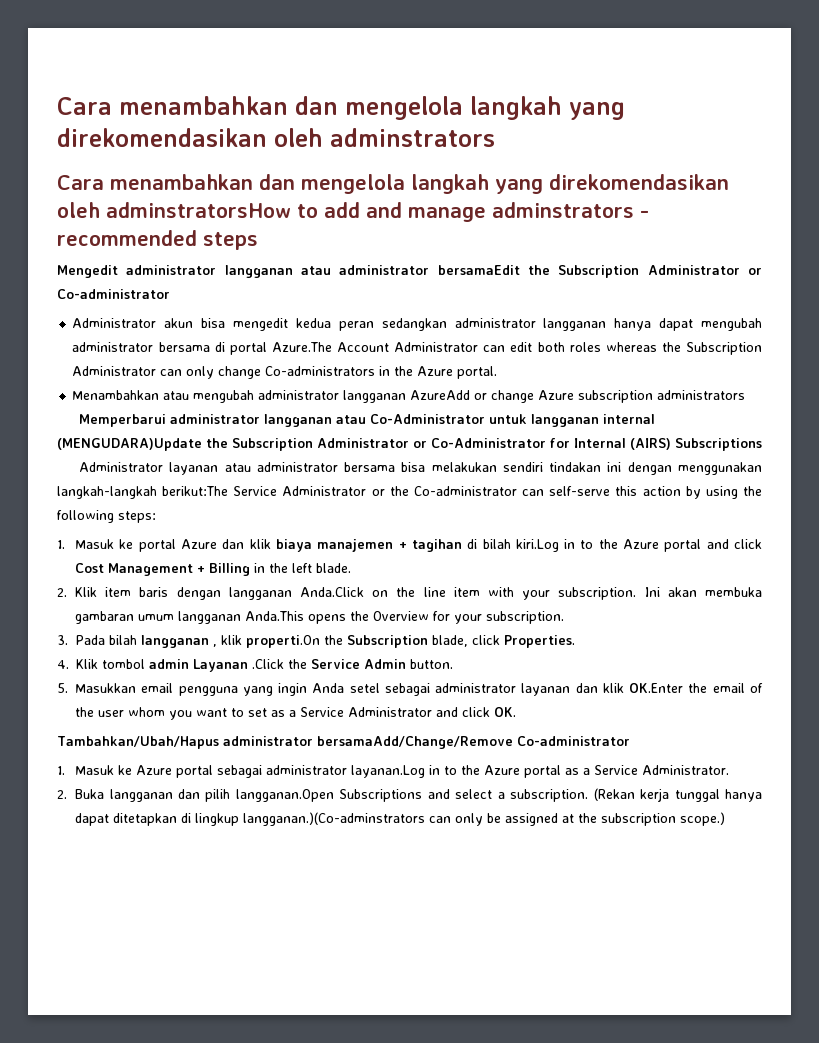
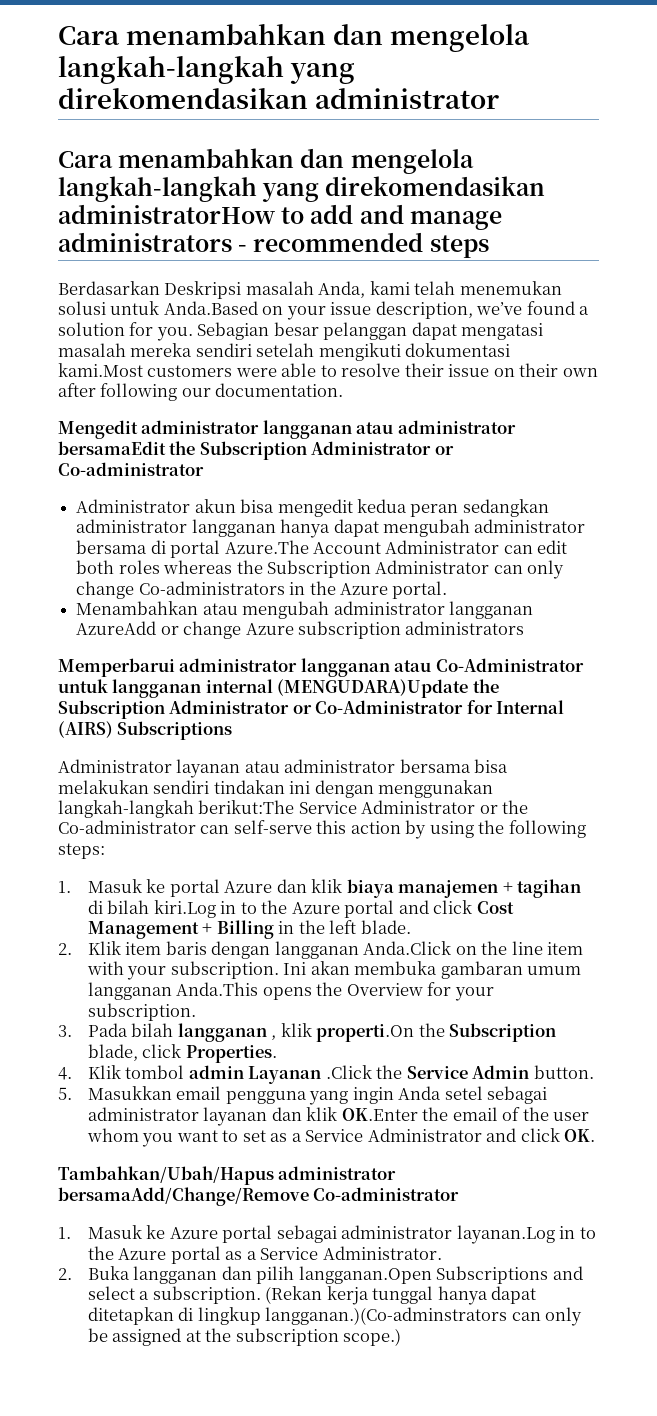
- Cara menambahkan dan mengelola langkah yang direkomendasikan oleh adminstrators
- Cara menambahkan dan mengelola langkah yang direkomendasikan oleh adminstratorsHow to add and manage adminstrators - recommended steps
+ Cara menambahkan dan mengelola langkah-langkah yang direkomendasikan administrator
+ Cara menambahkan dan mengelola langkah-langkah yang direkomendasikan administratorHow to add and manage administrators - recommended steps
+ Berdasarkan Deskripsi masalah Anda, kami telah menemukan solusi untuk Anda.Based on your issue description, we’ve found a solution for you. Sebagian besar pelanggan dapat mengatasi masalah mereka sendiri setelah mengikuti dokumentasi kami.Most customers were able to resolve their issue on their own after following our documentation.

